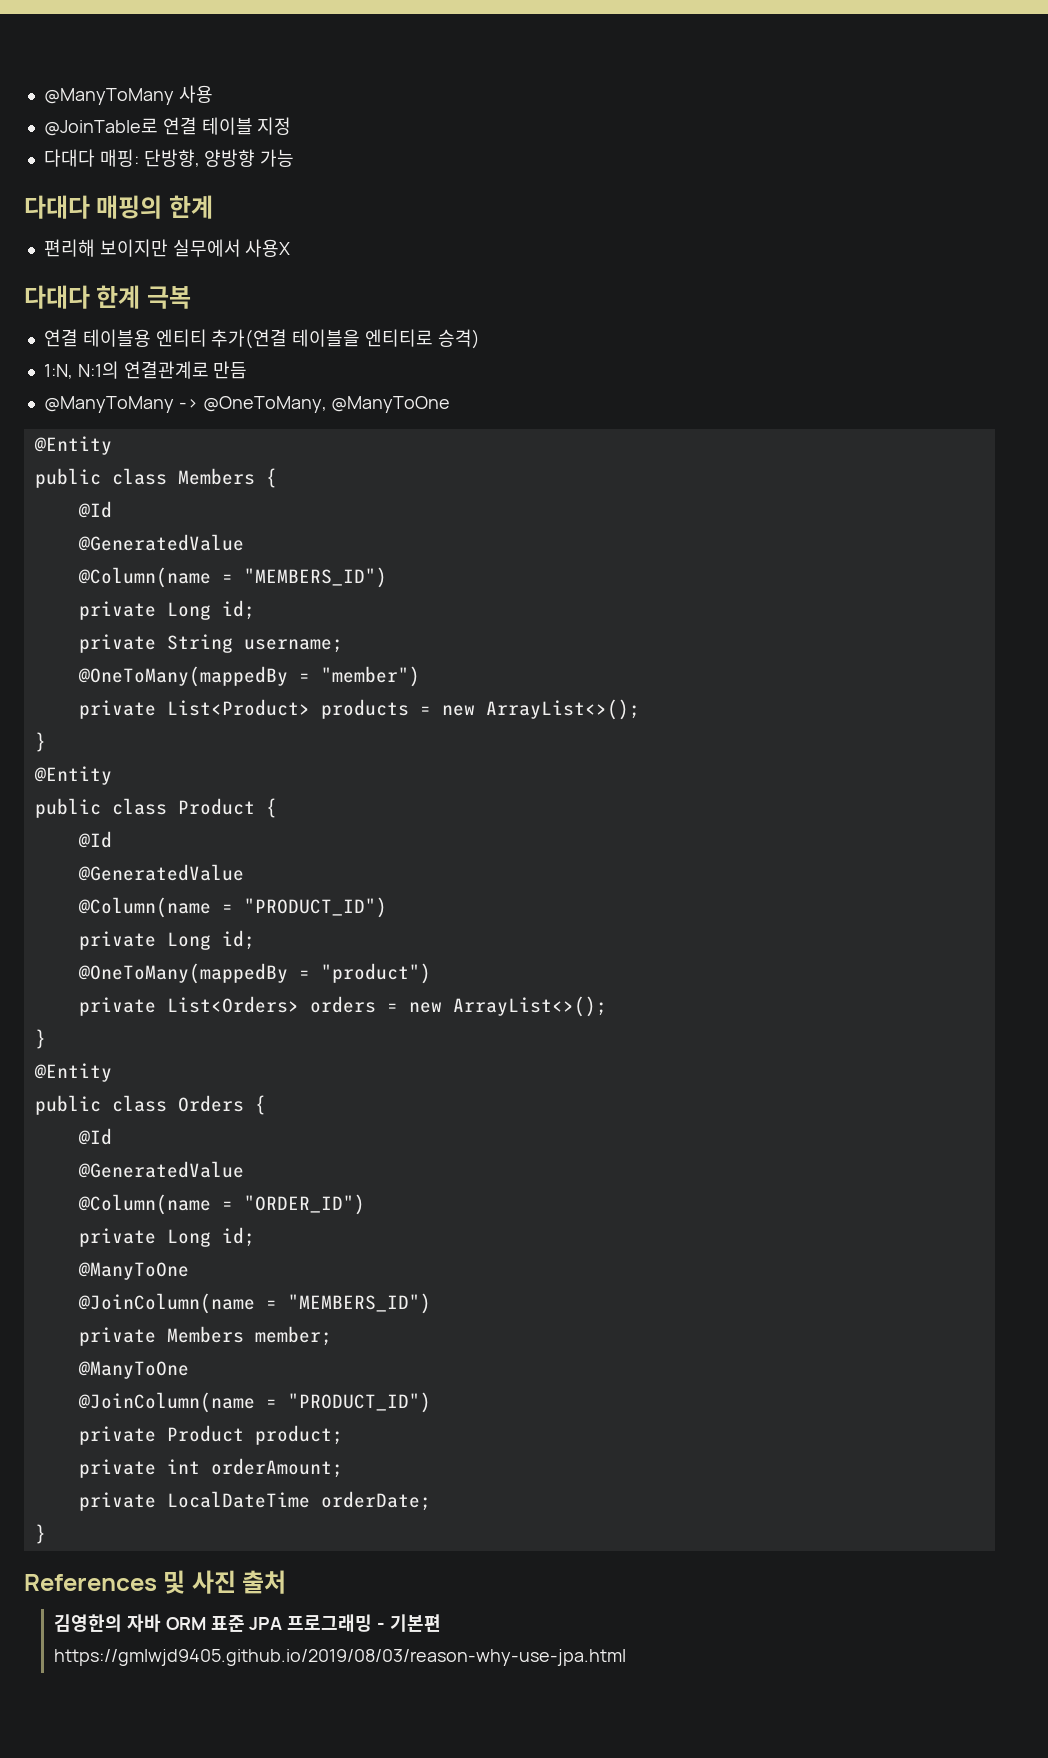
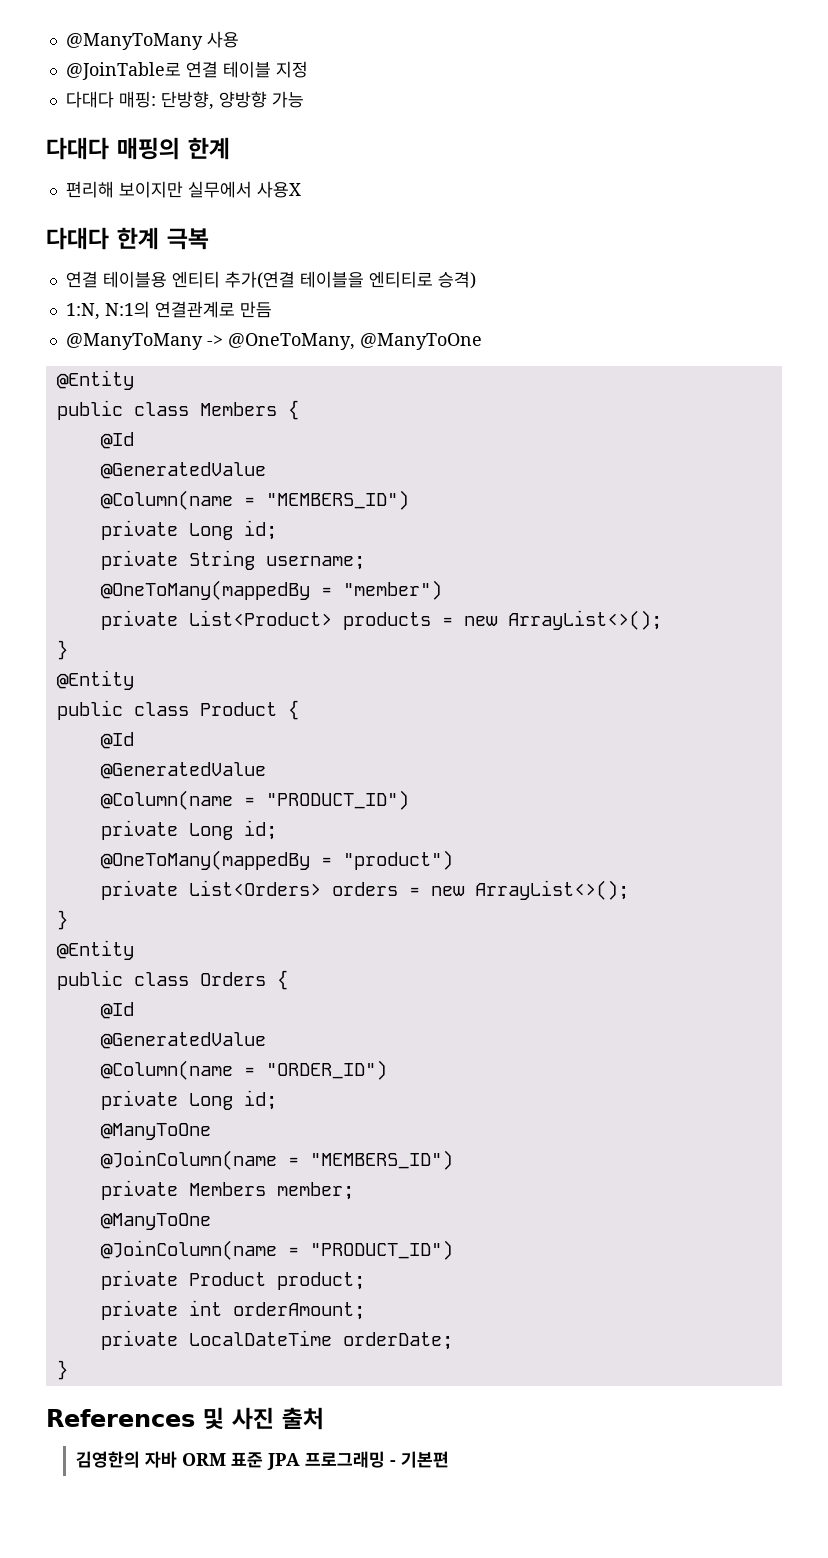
- 김영한의 자바 ORM 표준 JPA 프로그래밍 - 기본편 https://gmlwjd9405.github.io/2019/08/03/reason-why-use-jpa.html
+ 김영한의 자바 ORM 표준 JPA 프로그래밍 - 기본편

